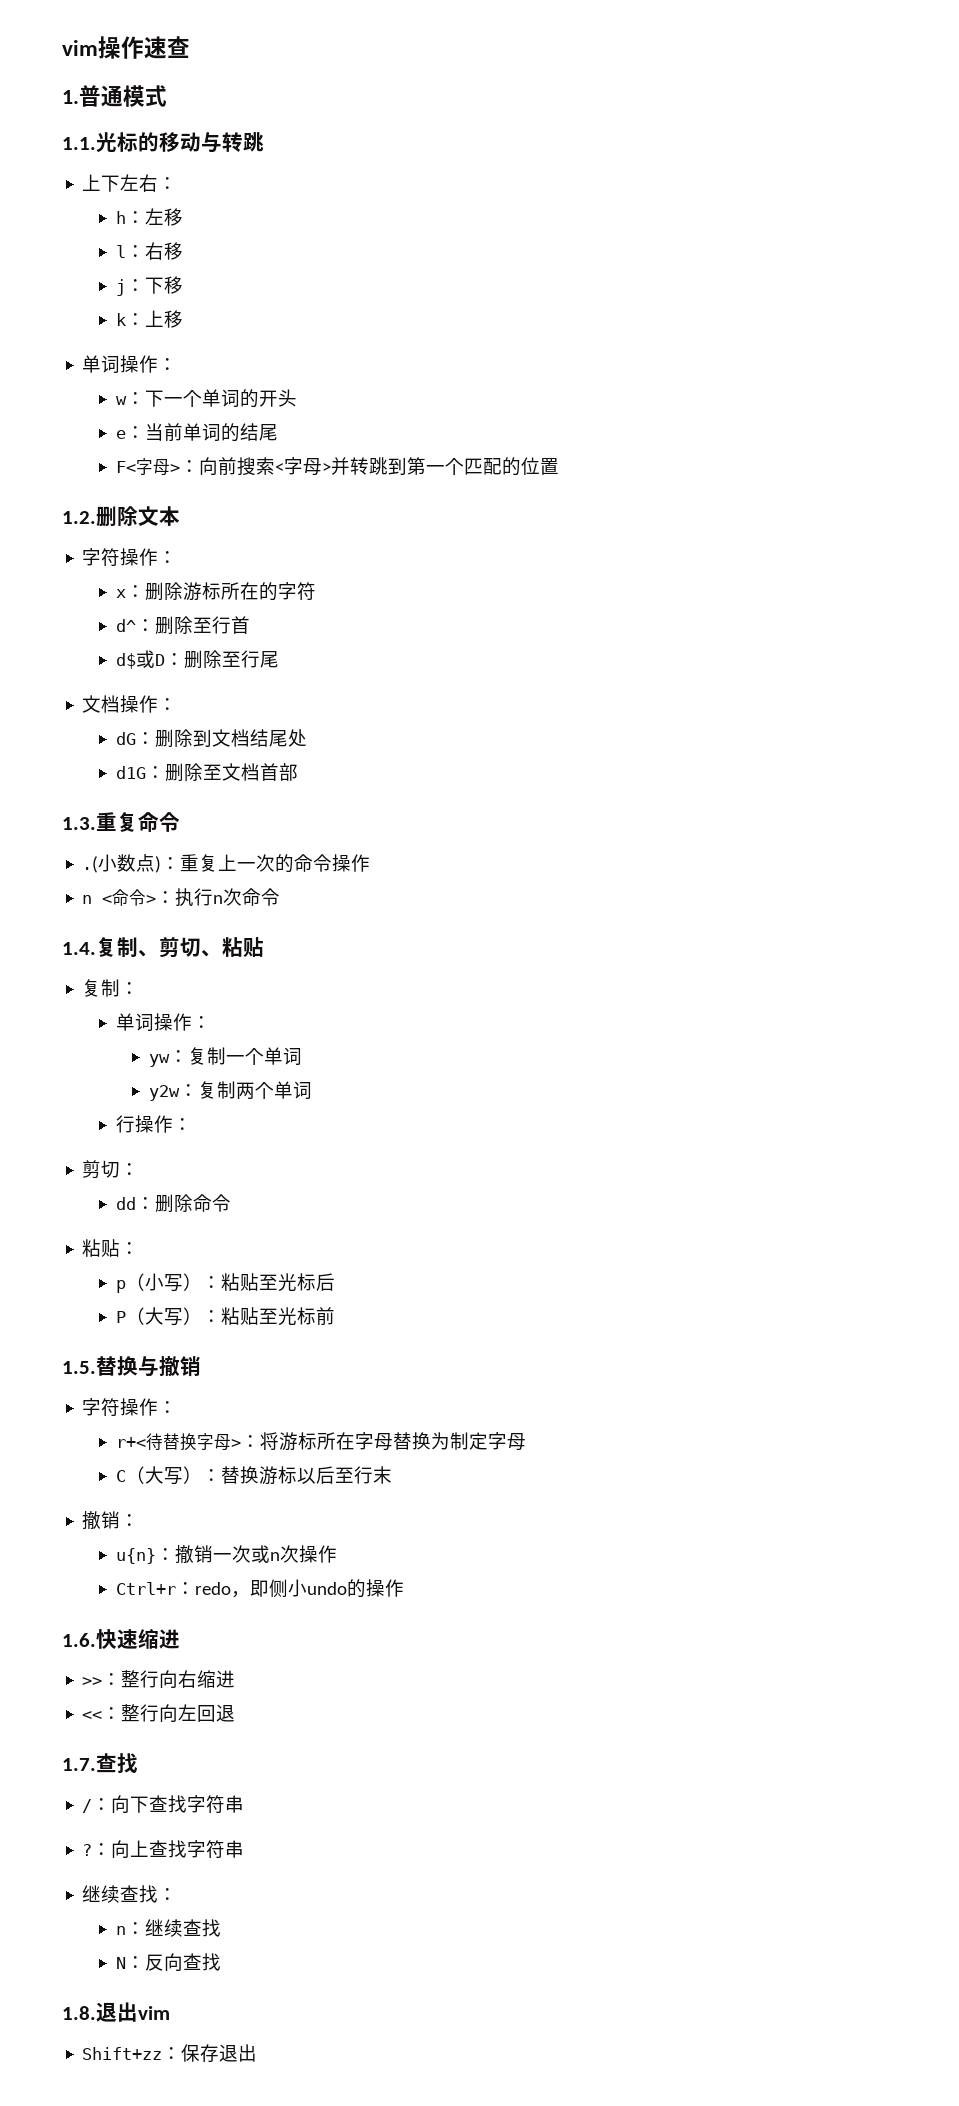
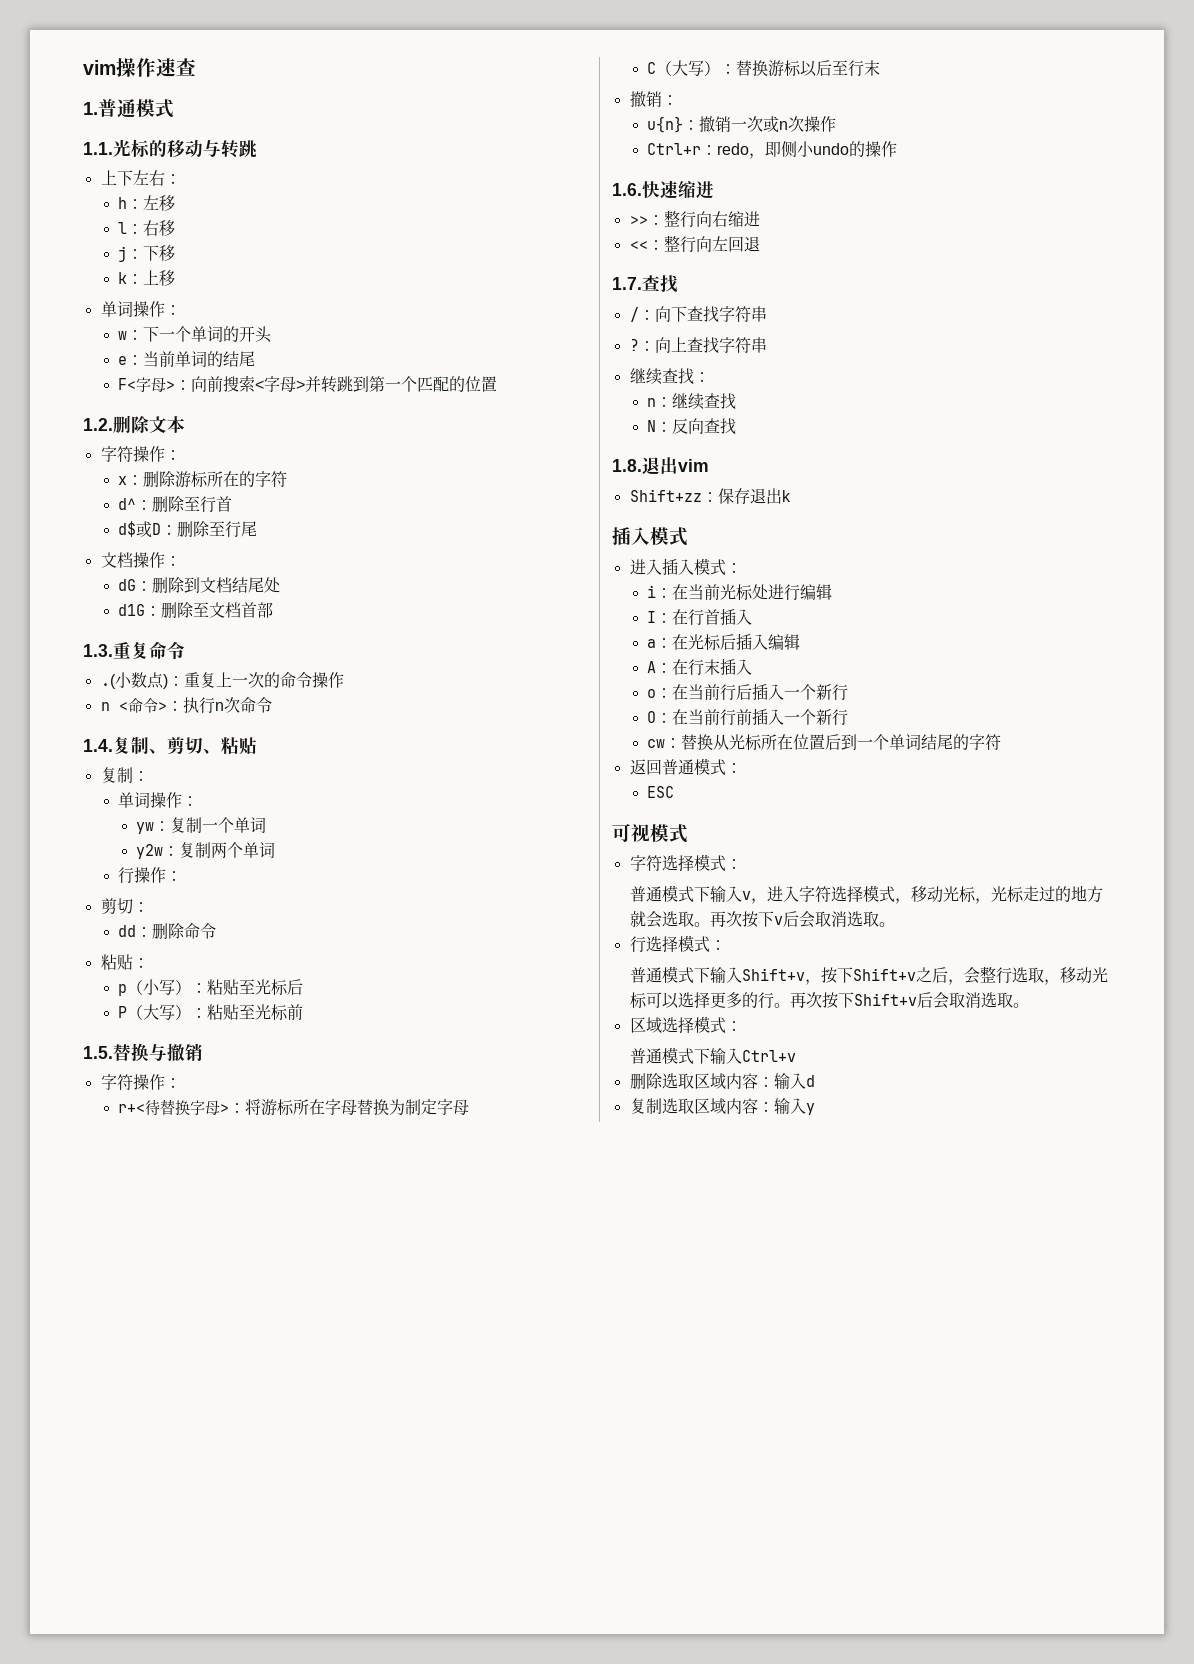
- Shift+zz：保存退出
+ Shift+zz：保存退出k
+ 插入模式
+ 进入插入模式：
+ i：在当前光标处进行编辑
+ I：在行首插入
+ a：在光标后插入编辑
+ A：在行末插入
+ o：在当前行后插入一个新行
+ O：在当前行前插入一个新行
+ cw：替换从光标所在位置后到一个单词结尾的字符
+ 返回普通模式：
+ ESC
+ 可视模式
+ 字符选择模式：
+ 普通模式下输入v，进入字符选择模式，移动光标，光标走过的地方就会选取。再次按下v后会取消选取。
+ 行选择模式：
+ 普通模式下输入Shift+v，按下Shift+v之后，会整行选取，移动光标可以选择更多的行。再次按下Shift+v后会取消选取。
+ 区域选择模式：
+ 普通模式下输入Ctrl+v
+ 删除选取区域内容：输入d
+ 复制选取区域内容：输入y

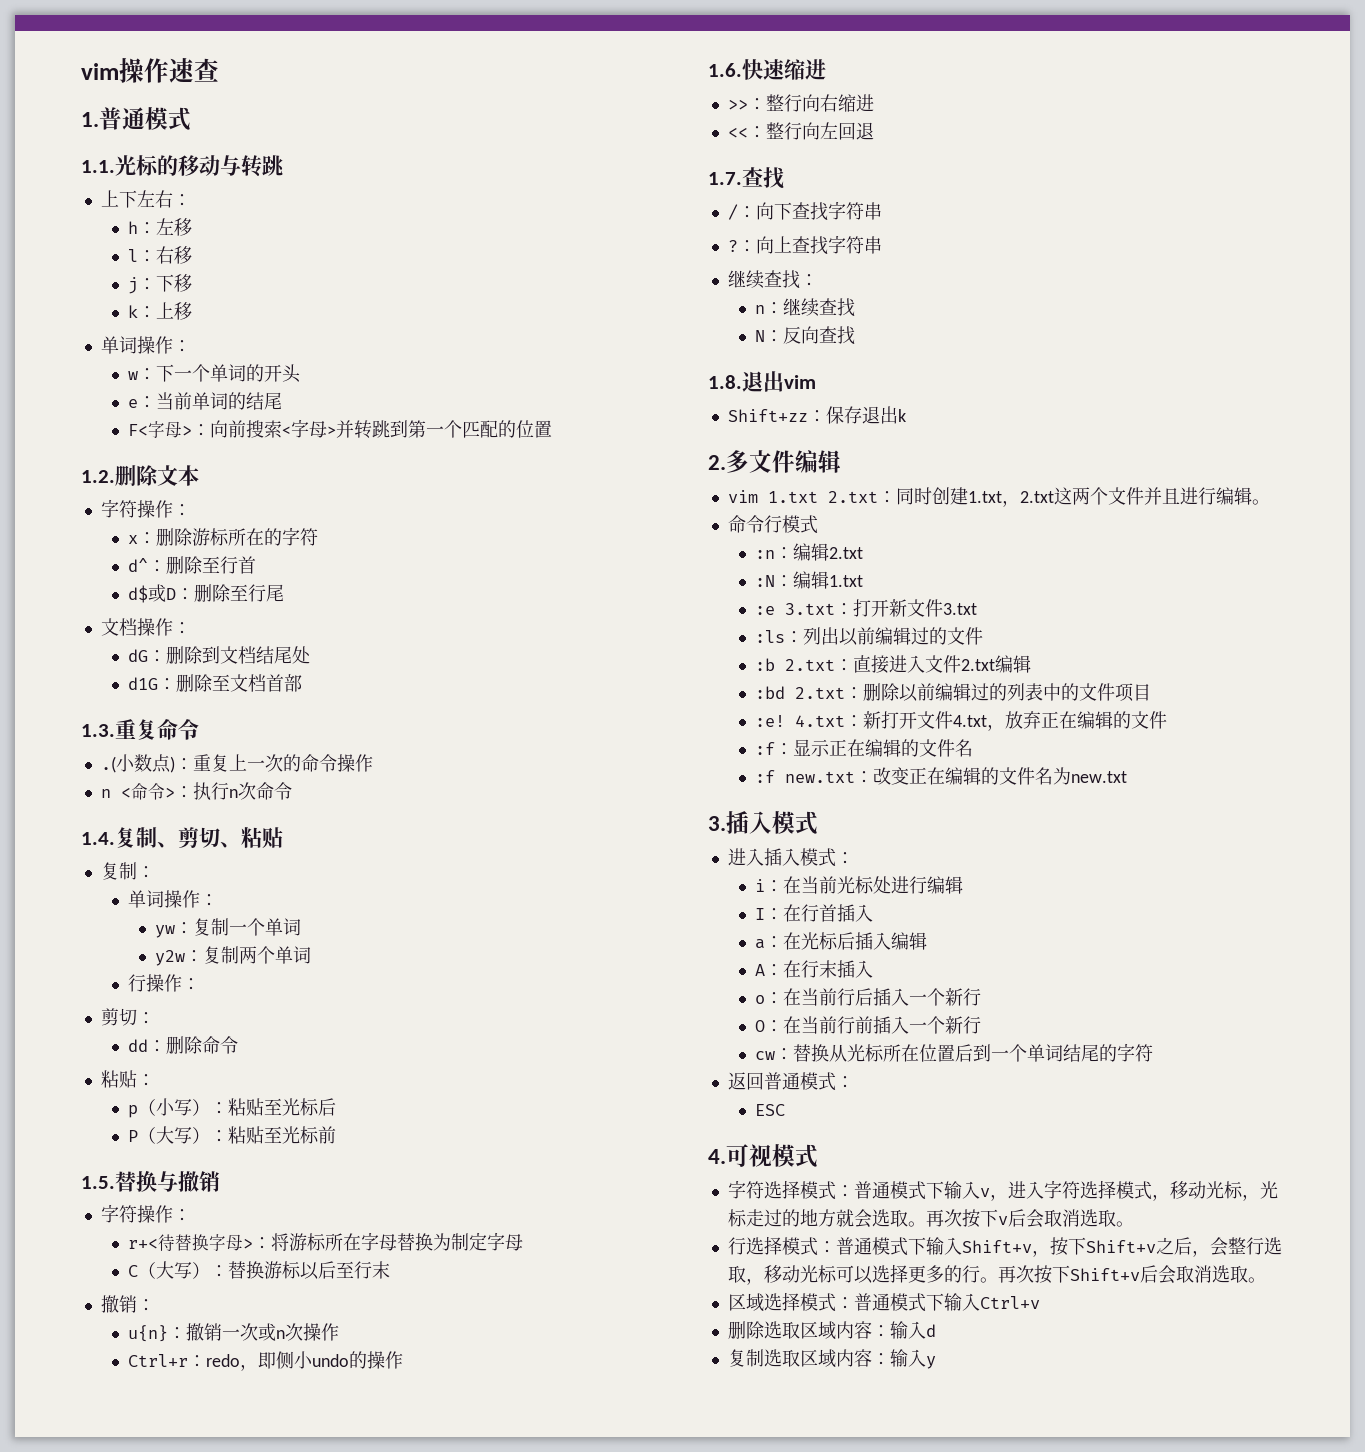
  Shift+zz：保存退出k
- 插入模式
+ 2.多文件编辑
+ vim 1.txt 2.txt：同时创建1.txt，2.txt这两个文件并且进行编辑。
+ 命令行模式
+ :n：编辑2.txt
+ :N：编辑1.txt
+ :e 3.txt：打开新文件3.txt
+ :ls：列出以前编辑过的文件
+ :b 2.txt：直接进入文件2.txt编辑
+ :bd 2.txt：删除以前编辑过的列表中的文件项目
+ :e! 4.txt：新打开文件4.txt，放弃正在编辑的文件
+ :f：显示正在编辑的文件名
+ :f new.txt：改变正在编辑的文件名为new.txt
+ 3.插入模式
- 可视模式
+ 4.可视模式
- 字符选择模式：
- 普通模式下输入v，进入字符选择模式，移动光标，光标走过的地方就会选取。
+ 字符选择模式：普通模式下输入v，进入字符选择模式，移动光标，光标走过的地方就会选取。
- 行选择模式：
- 普通模式下输入Shift+v，按下Shift+v之后，会整行选取，移动光标可以选择更多的行。
+ 行选择模式：普通模式下输入Shift+v，按下Shift+v之后，会整行选取，移动光标可以选择更多的行。
- 区域选择模式：
- 普通模式下输入Ctrl+v
+ 区域选择模式：普通模式下输入Ctrl+v

